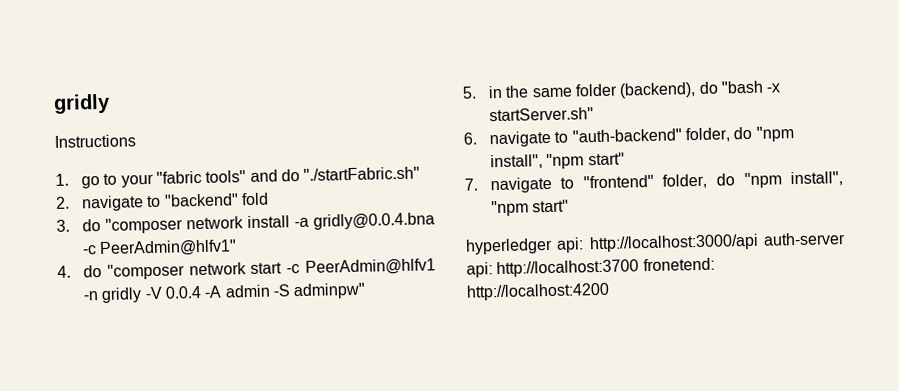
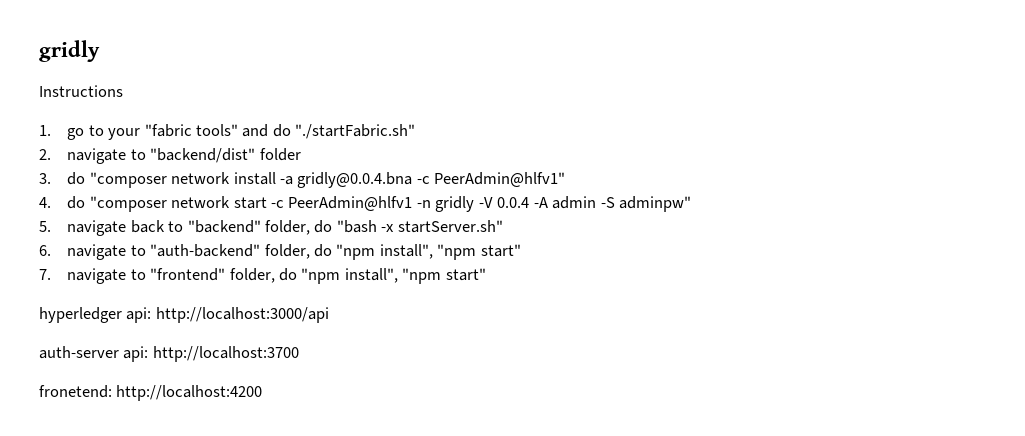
- 2. navigate to "backend" fold
+ 2. navigate to "backend/dist" folder
- 5. in the same folder (backend), do "bash -x startServer.sh"
+ 5. navigate back to "backend" folder, do "bash -x startServer.sh"
- hyperledger api: http://localhost:3000/api auth-server api: http://localhost:3700 fronetend: http://localhost:4200
+ hyperledger api: http://localhost:3000/api
+ auth-server api: http://localhost:3700
+ fronetend: http://localhost:4200

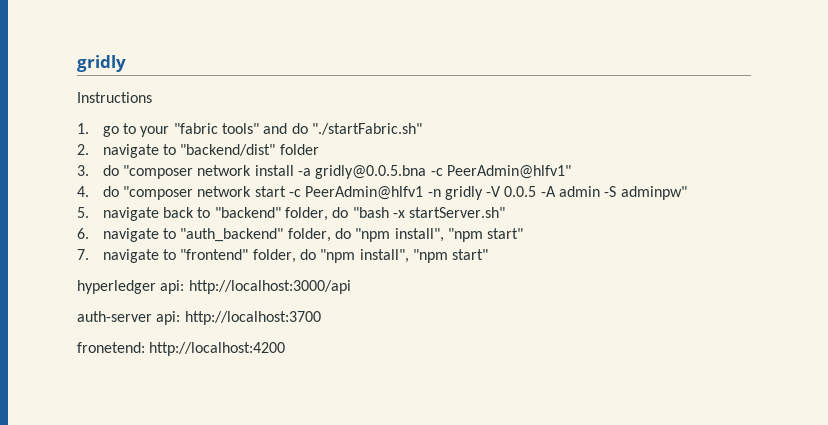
- 3. do "composer network install -a gridly@0.0.4.bna -c PeerAdmin@hlfv1"
+ 3. do "composer network install -a gridly@0.0.5.bna -c PeerAdmin@hlfv1"
- 4. do "composer network start -c PeerAdmin@hlfv1 -n gridly -V 0.0.4 -A admin -S adminpw"
+ 4. do "composer network start -c PeerAdmin@hlfv1 -n gridly -V 0.0.5 -A admin -S adminpw"
- 6. navigate to "auth-backend" folder, do "npm install", "npm start"
+ 6. navigate to "auth_backend" folder, do "npm install", "npm start"

